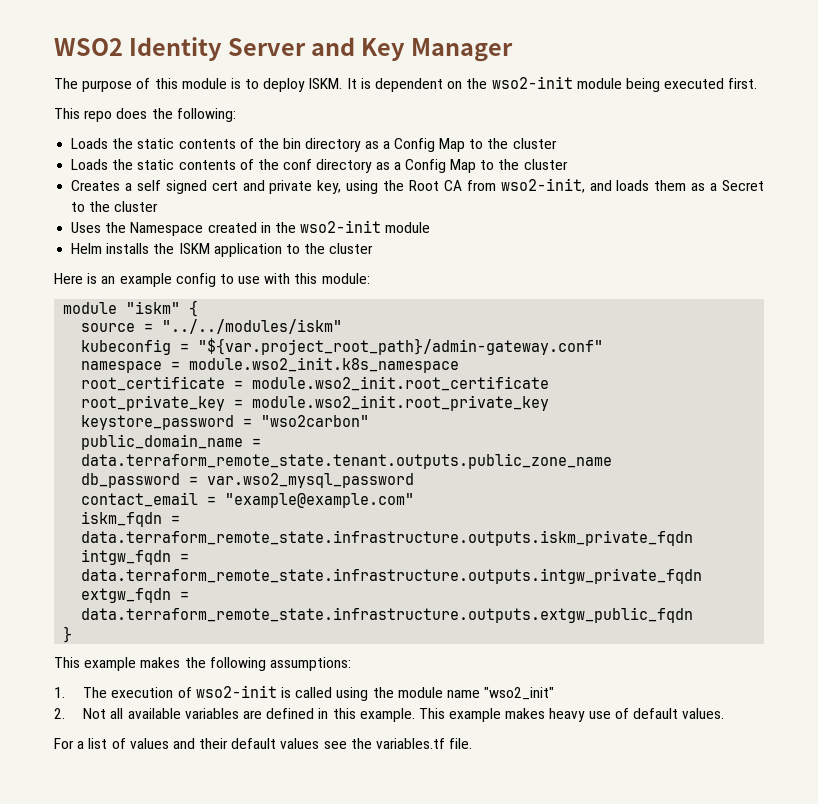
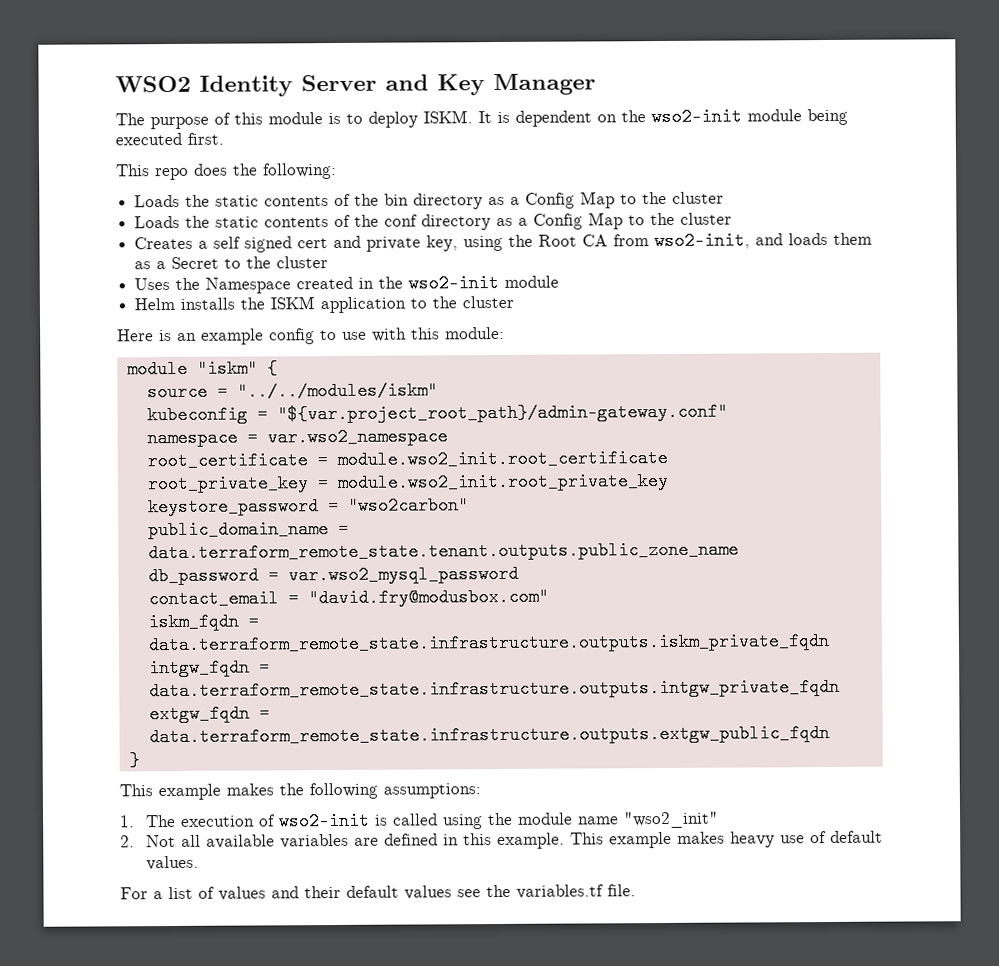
- namespace = module.wso2_init.k8s_namespace
+ namespace = var.wso2_namespace
- contact_email = "example@example.com"
+ contact_email = "david.fry@modusbox.com"

